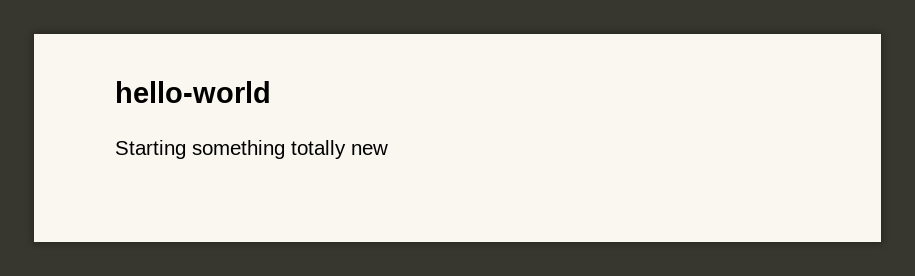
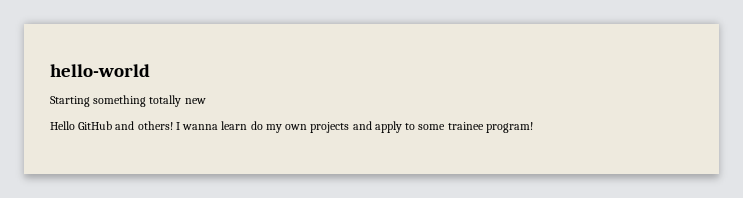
+ Hello GitHub and others! I wanna learn do my own projects and apply to some trainee program!

